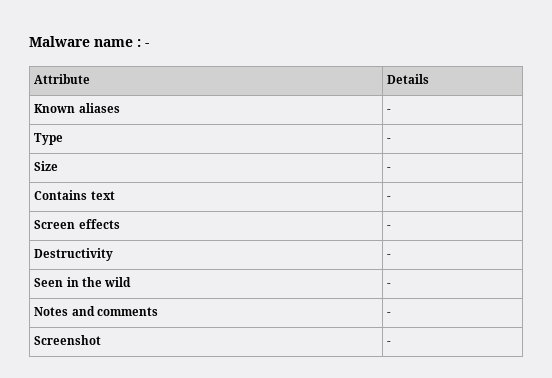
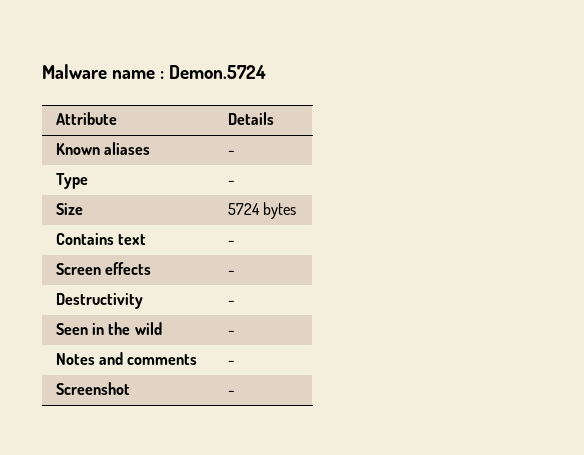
- Malware name : -
+ Malware name : Demon.5724
- Size | -
+ Size | 5724 bytes

